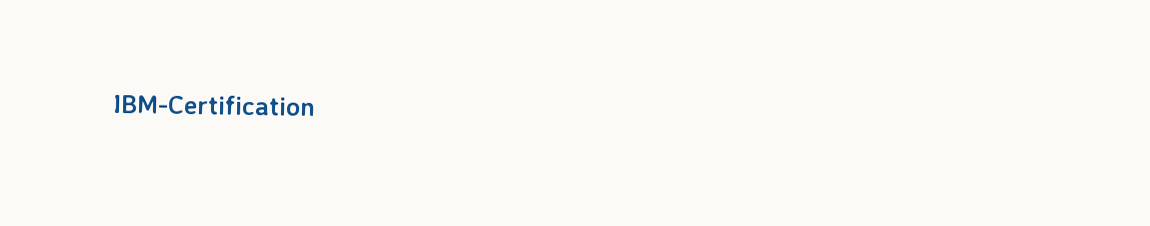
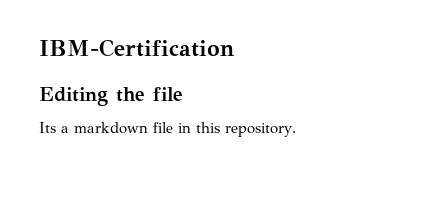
+ Editing the file
+ Its a markdown file in this repository.

